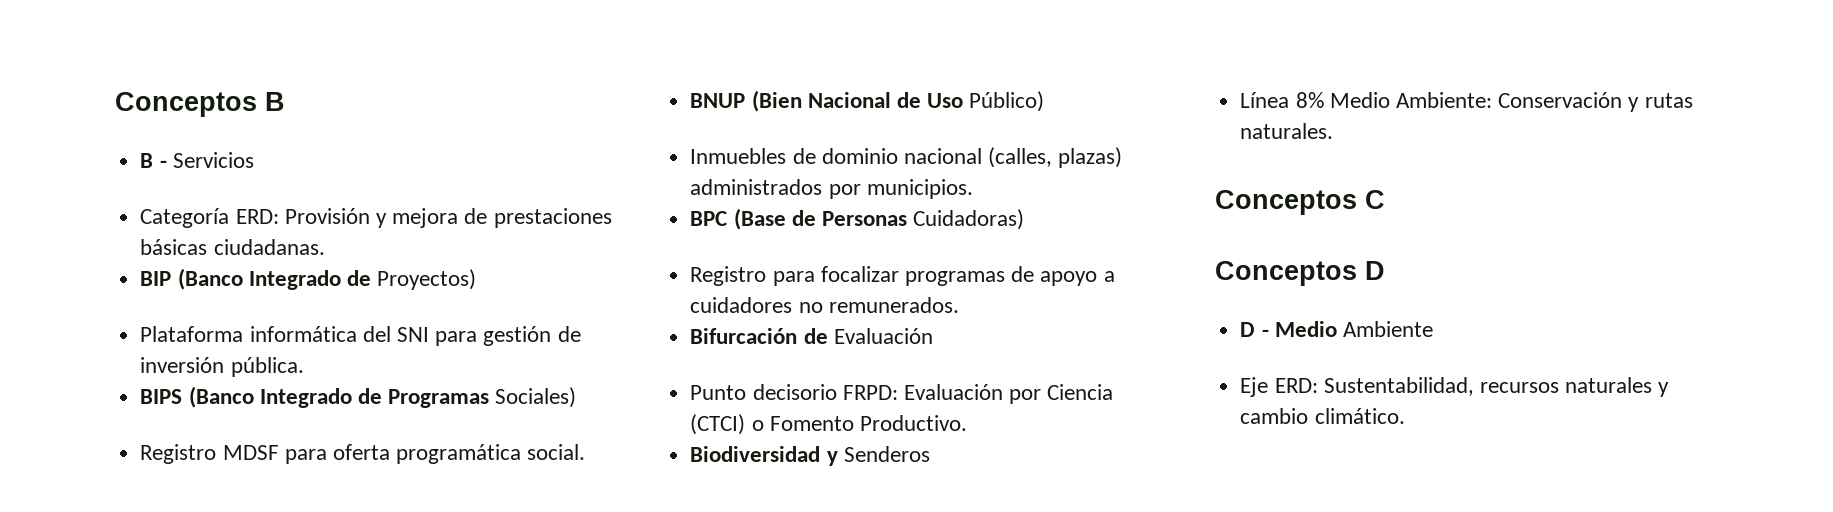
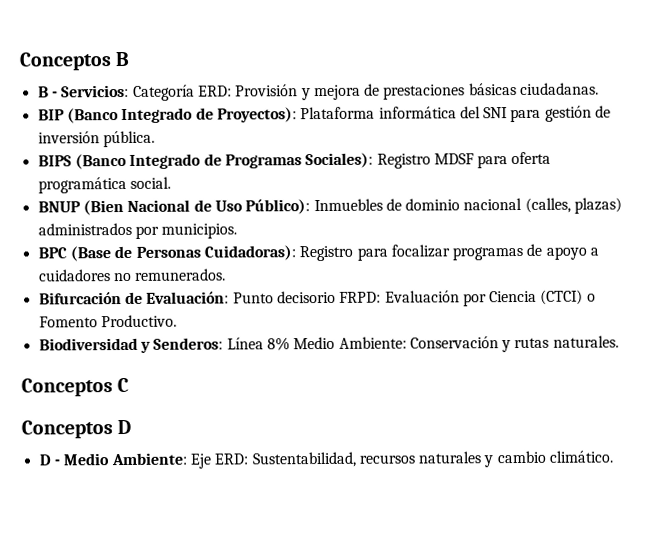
- B - Servicios
- Categoría ERD: Provisión y mejora de prestaciones básicas ciudadanas.
+ B - Servicios: Categoría ERD: Provisión y mejora de prestaciones básicas ciudadanas.
- BIP (Banco Integrado de Proyectos)
- Plataforma informática del SNI para gestión de inversión pública.
+ BIP (Banco Integrado de Proyectos): Plataforma informática del SNI para gestión de inversión pública.
- BIPS (Banco Integrado de Programas Sociales)
- Registro MDSF para oferta programática social.
+ BIPS (Banco Integrado de Programas Sociales): Registro MDSF para oferta programática social.
- BNUP (Bien Nacional de Uso Público)
- Inmuebles de dominio nacional (calles, plazas) administrados por municipios.
+ BNUP (Bien Nacional de Uso Público): Inmuebles de dominio nacional (calles, plazas) administrados por municipios.
- BPC (Base de Personas Cuidadoras)
- Registro para focalizar programas de apoyo a cuidadores no remunerados.
+ BPC (Base de Personas Cuidadoras): Registro para focalizar programas de apoyo a cuidadores no remunerados.
- Bifurcación de Evaluación
- Punto decisorio FRPD: Evaluación por Ciencia (CTCI) o Fomento Productivo.
+ Bifurcación de Evaluación: Punto decisorio FRPD: Evaluación por Ciencia (CTCI) o Fomento Productivo.
- Biodiversidad y Senderos
- Línea 8% Medio Ambiente: Conservación y rutas naturales.
+ Biodiversidad y Senderos: Línea 8% Medio Ambiente: Conservación y rutas naturales.
- D - Medio Ambiente
- Eje ERD: Sustentabilidad, recursos naturales y cambio climático.
+ D - Medio Ambiente: Eje ERD: Sustentabilidad, recursos naturales y cambio climático.

